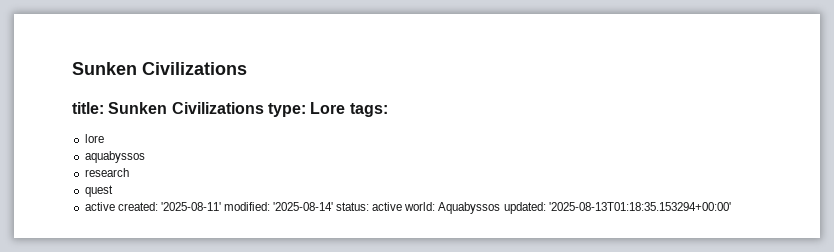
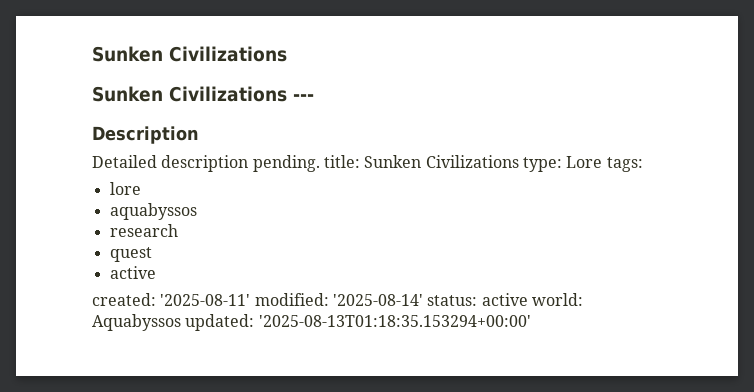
- title: Sunken Civilizations type: Lore tags:
+ Sunken Civilizations ---
+ Description
+ Detailed description pending. title: Sunken Civilizations type: Lore tags:
  quest
- active created: '2025-08-11' modified: '2025-08-14' status: active world: Aquabyssos updated: '2025-08-13T01:18:35.153294+00:00'
+ active
+ created: '2025-08-11' modified: '2025-08-14' status: active world: Aquabyssos updated: '2025-08-13T01:18:35.153294+00:00'

